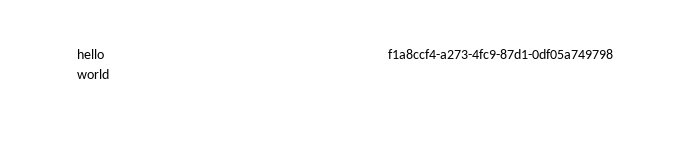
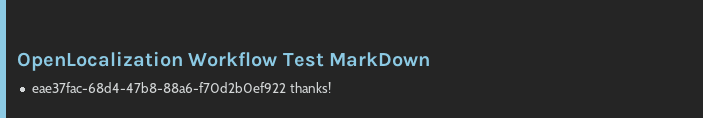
- hello
- world
- f1a8ccf4-a273-4fc9-87d1-0df05a749798
+ OpenLocalization Workflow Test MarkDown
+ eae37fac-68d4-47b8-88a6-f70d2b0ef922 thanks!

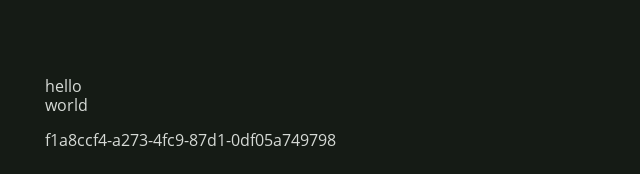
- OpenLocalization Workflow Test MarkDown
- eae37fac-68d4-47b8-88a6-f70d2b0ef922 thanks!
+ hello
+ world
+ f1a8ccf4-a273-4fc9-87d1-0df05a749798

